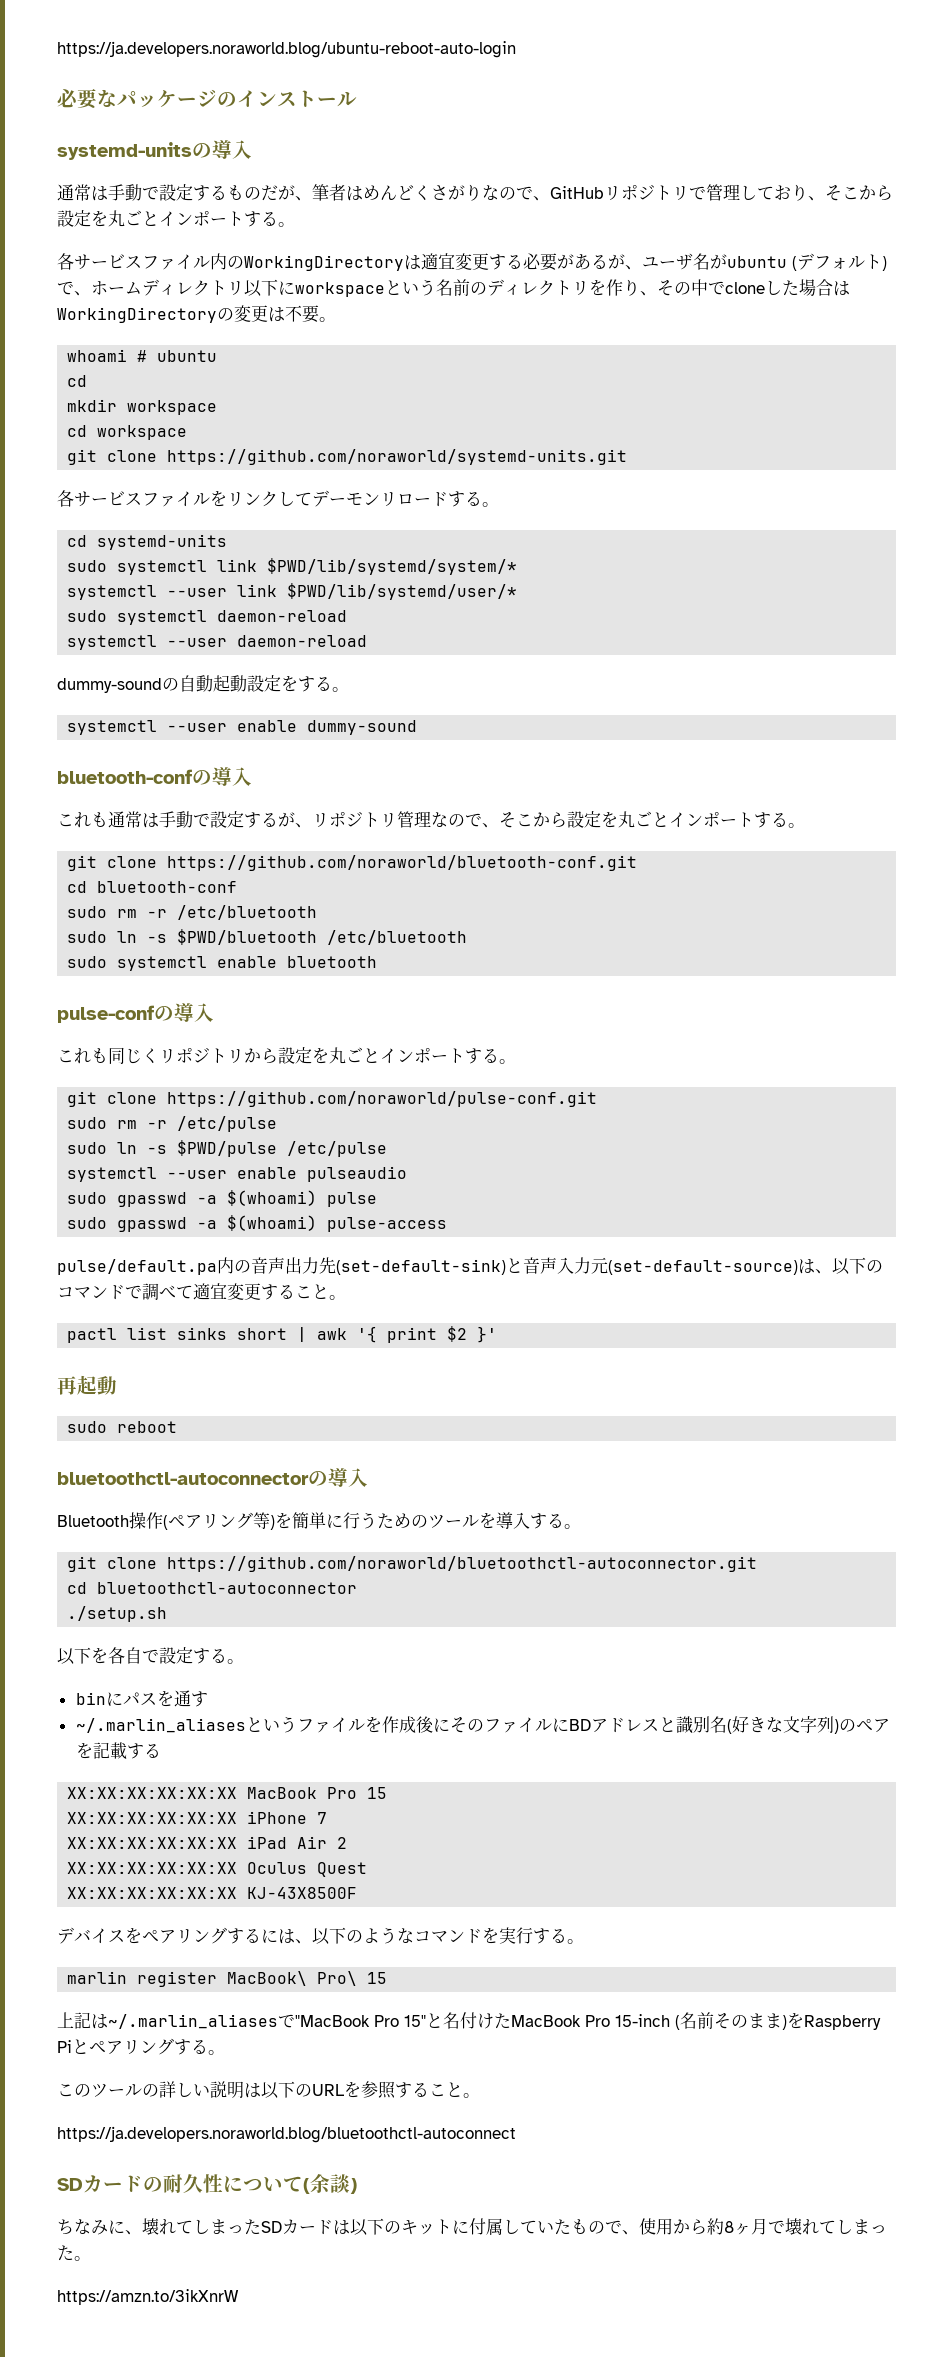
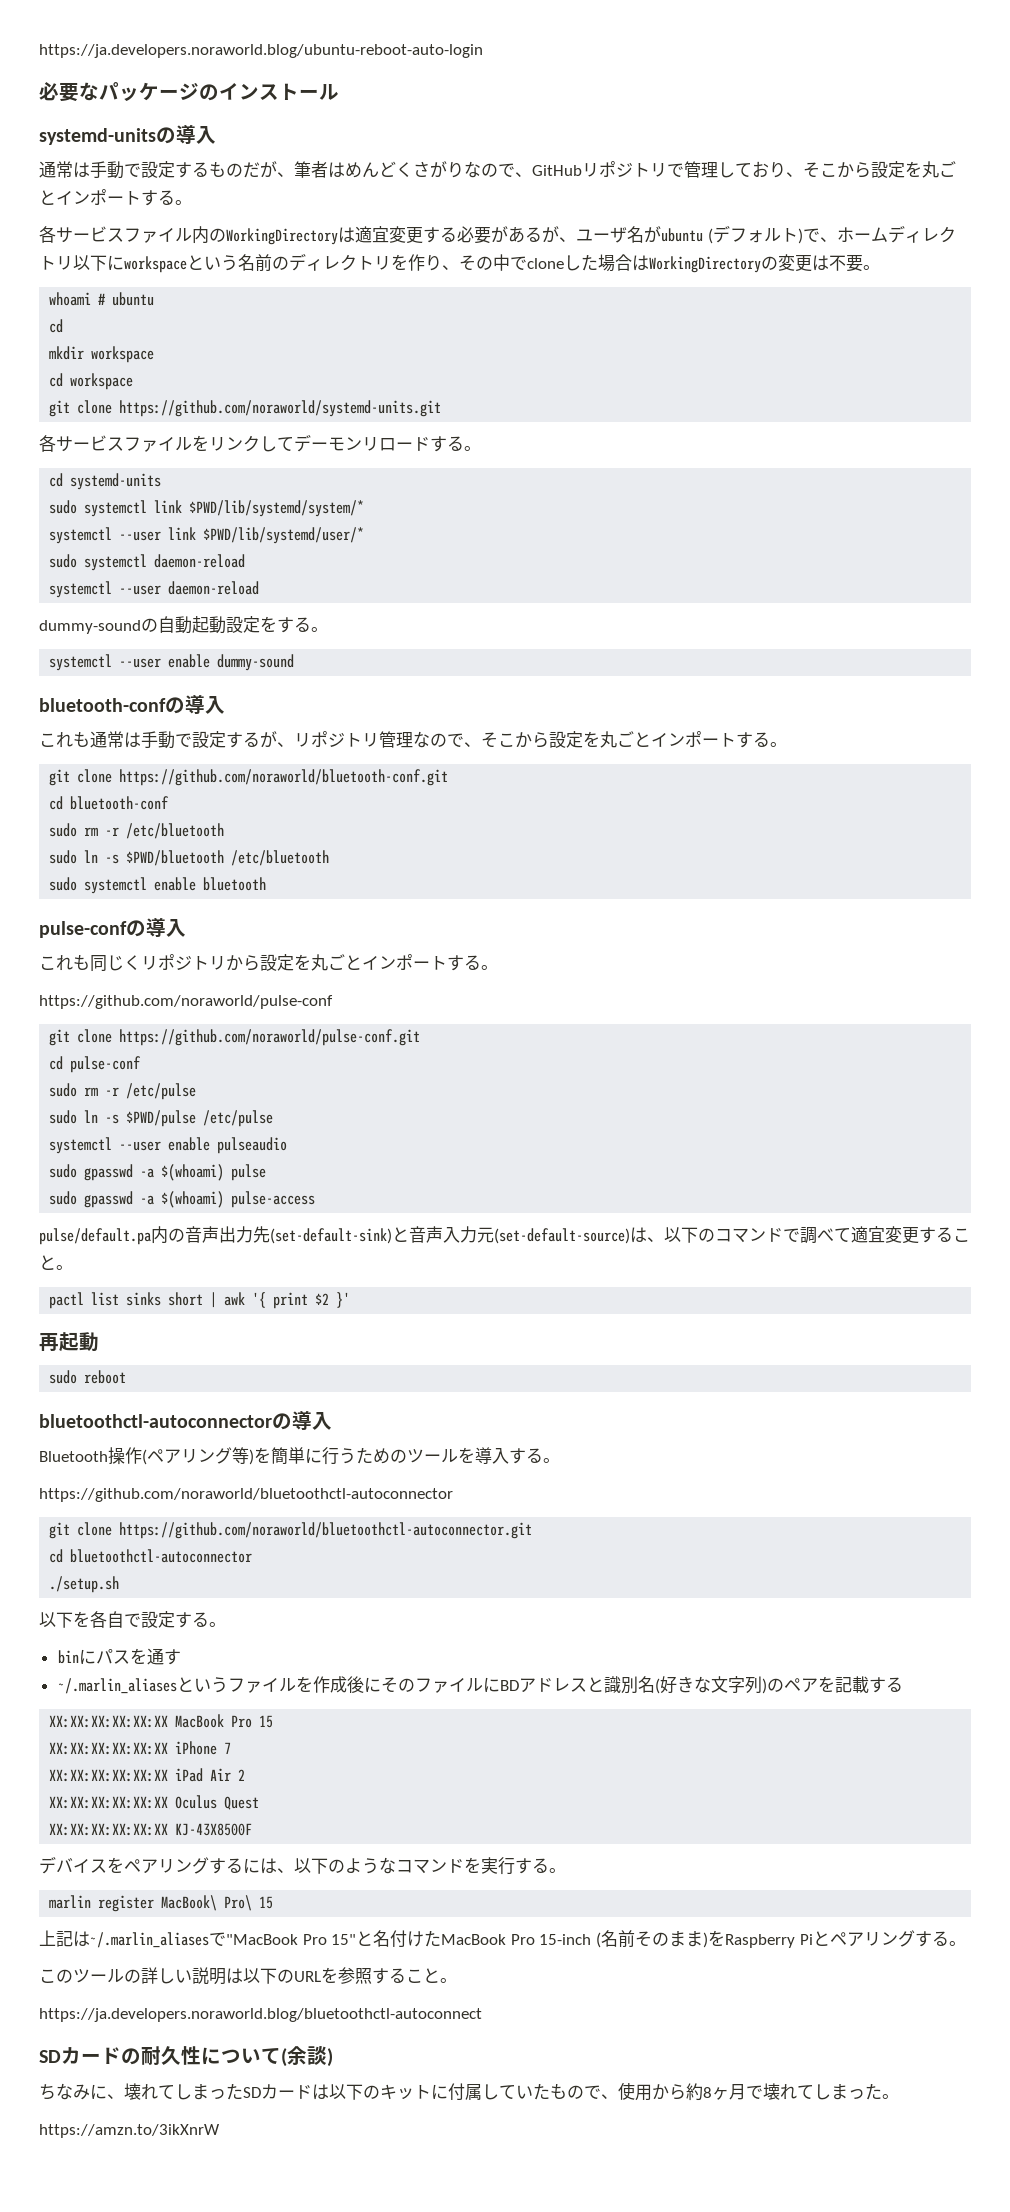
+ https://github.com/noraworld/pulse-conf
+ cd pulse-conf
+ https://github.com/noraworld/bluetoothctl-autoconnector

